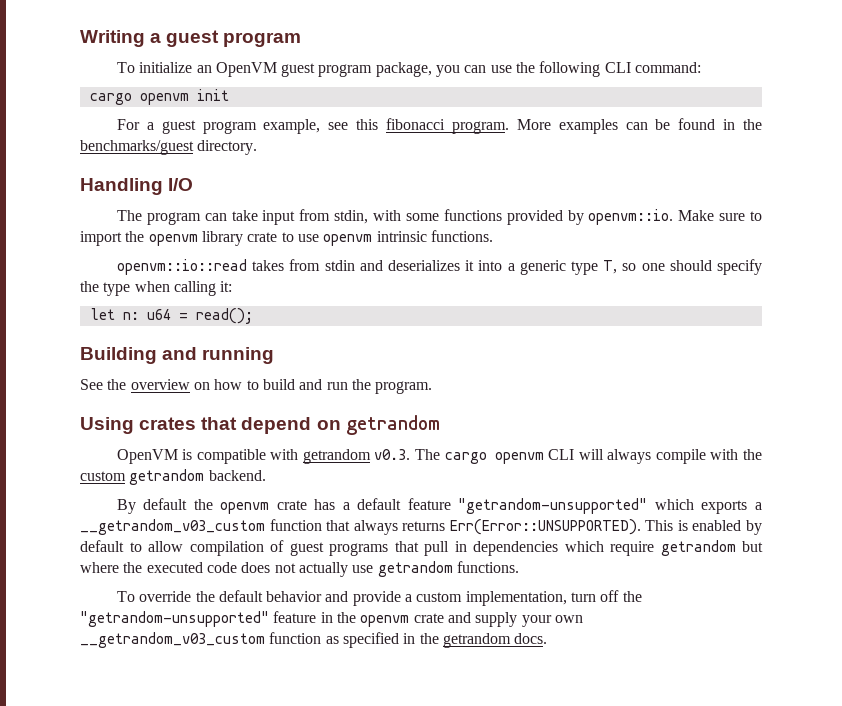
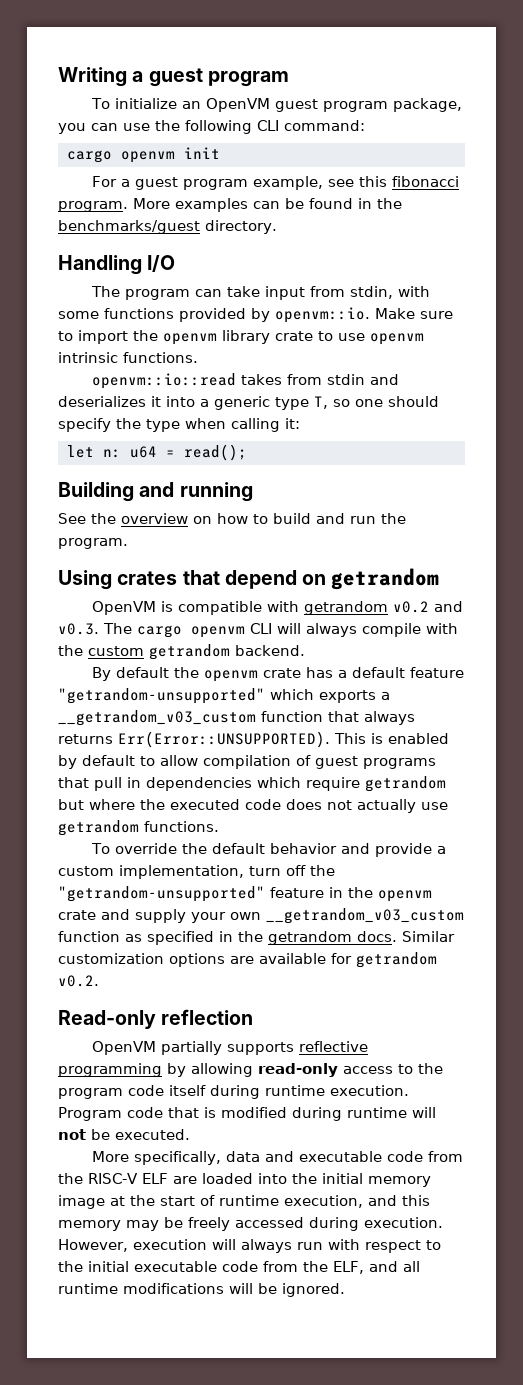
- OpenVM is compatible with getrandom v0.3. The cargo openvm CLI will always compile with the custom getrandom backend.
+ OpenVM is compatible with getrandom v0.2 and v0.3. The cargo openvm CLI will always compile with the custom getrandom backend.
+ Similar customization options are available for getrandom v0.2.
+ Read-only reflection
+ OpenVM partially supports reflective programming by allowing read-only access to the program code itself during runtime execution. Program code that is modified during runtime will not be executed.
+ More specifically, data and executable code from the RISC-V ELF are loaded into the initial memory image at the start of runtime execution, and this memory may be freely accessed during execution. However, execution will always run with respect to the initial executable code from the ELF, and all runtime modifications will be ignored.

